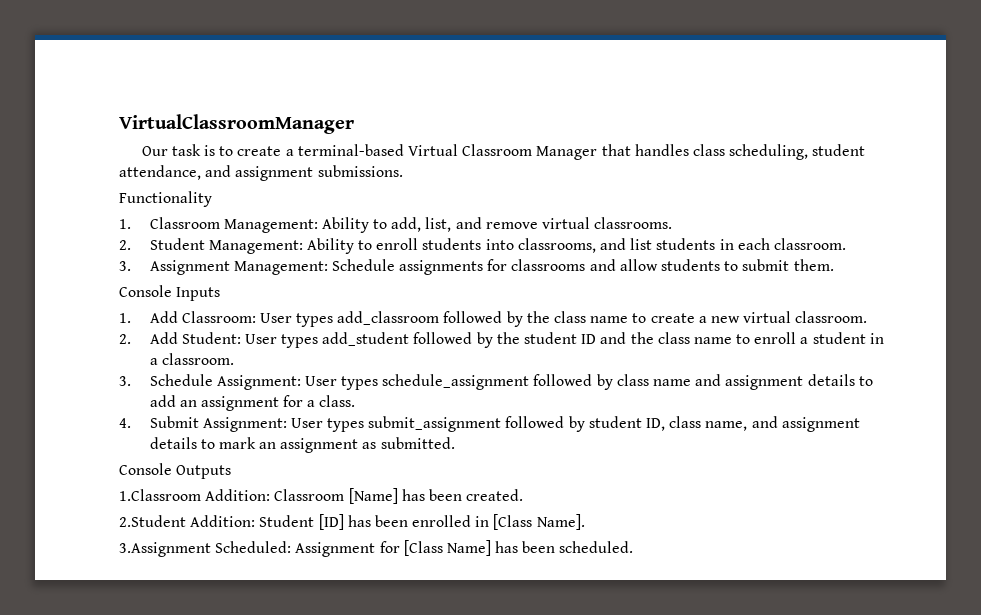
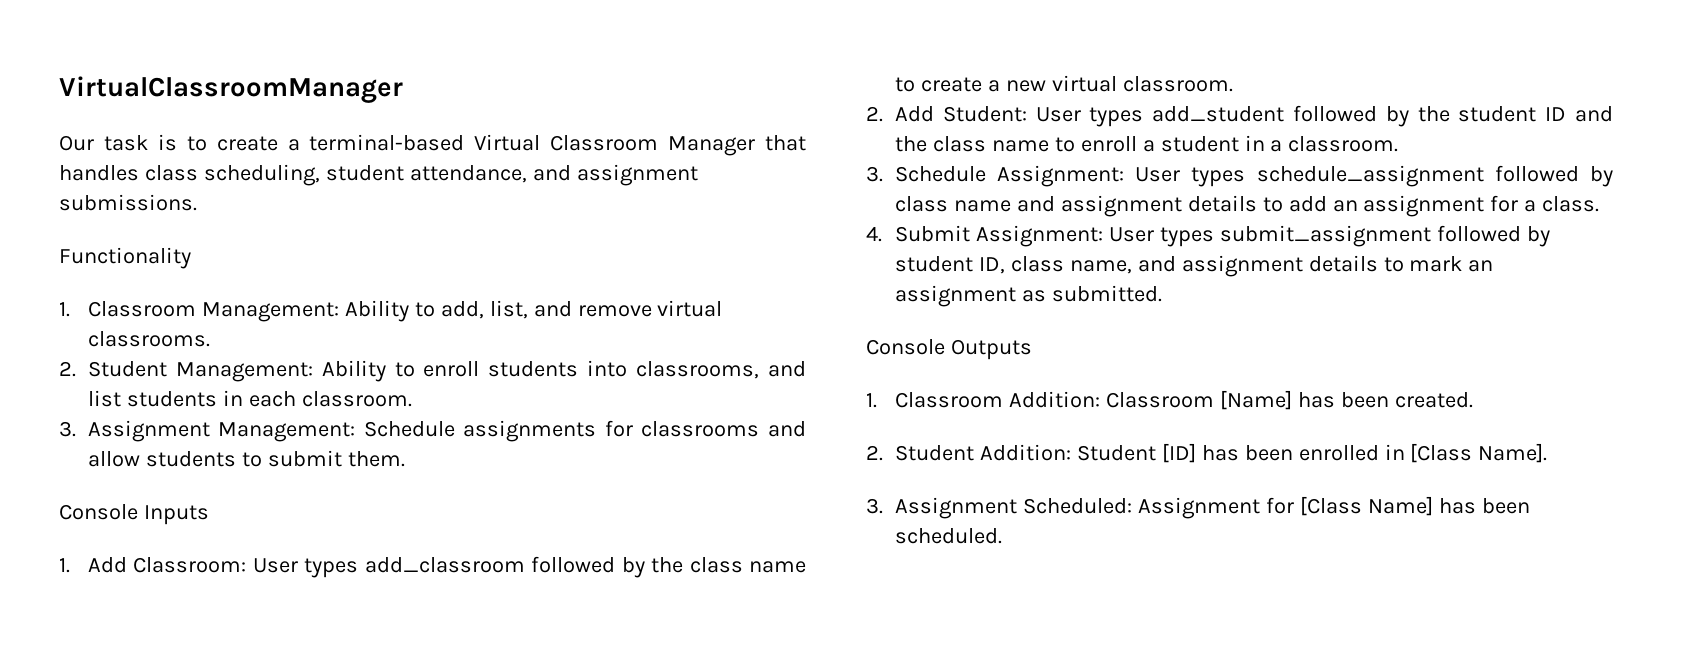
- 1.Classroom Addition: Classroom [Name] has been created.
+ 1. Classroom Addition: Classroom [Name] has been created.
- 2.Student Addition: Student [ID] has been enrolled in [Class Name].
+ 2. Student Addition: Student [ID] has been enrolled in [Class Name].
- 3.Assignment Scheduled: Assignment for [Class Name] has been scheduled.
+ 3. Assignment Scheduled: Assignment for [Class Name] has been scheduled.

